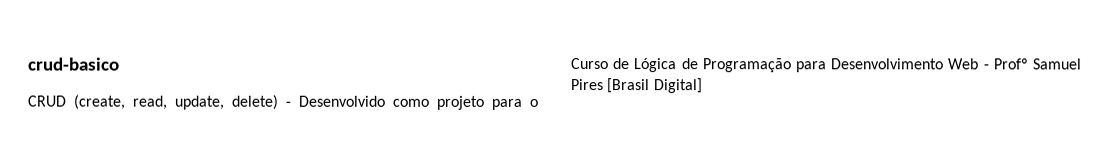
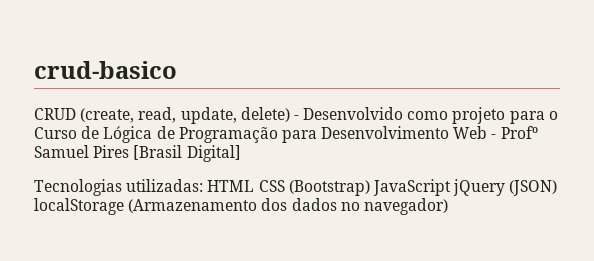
+ Tecnologias utilizadas: HTML CSS (Bootstrap) JavaScript jQuery (JSON) localStorage (Armazenamento dos dados no navegador)

